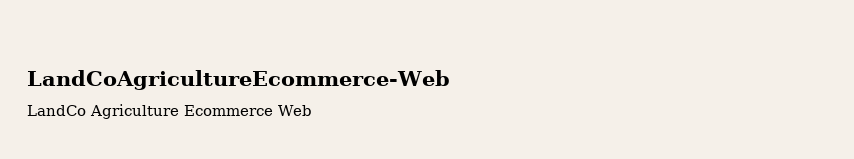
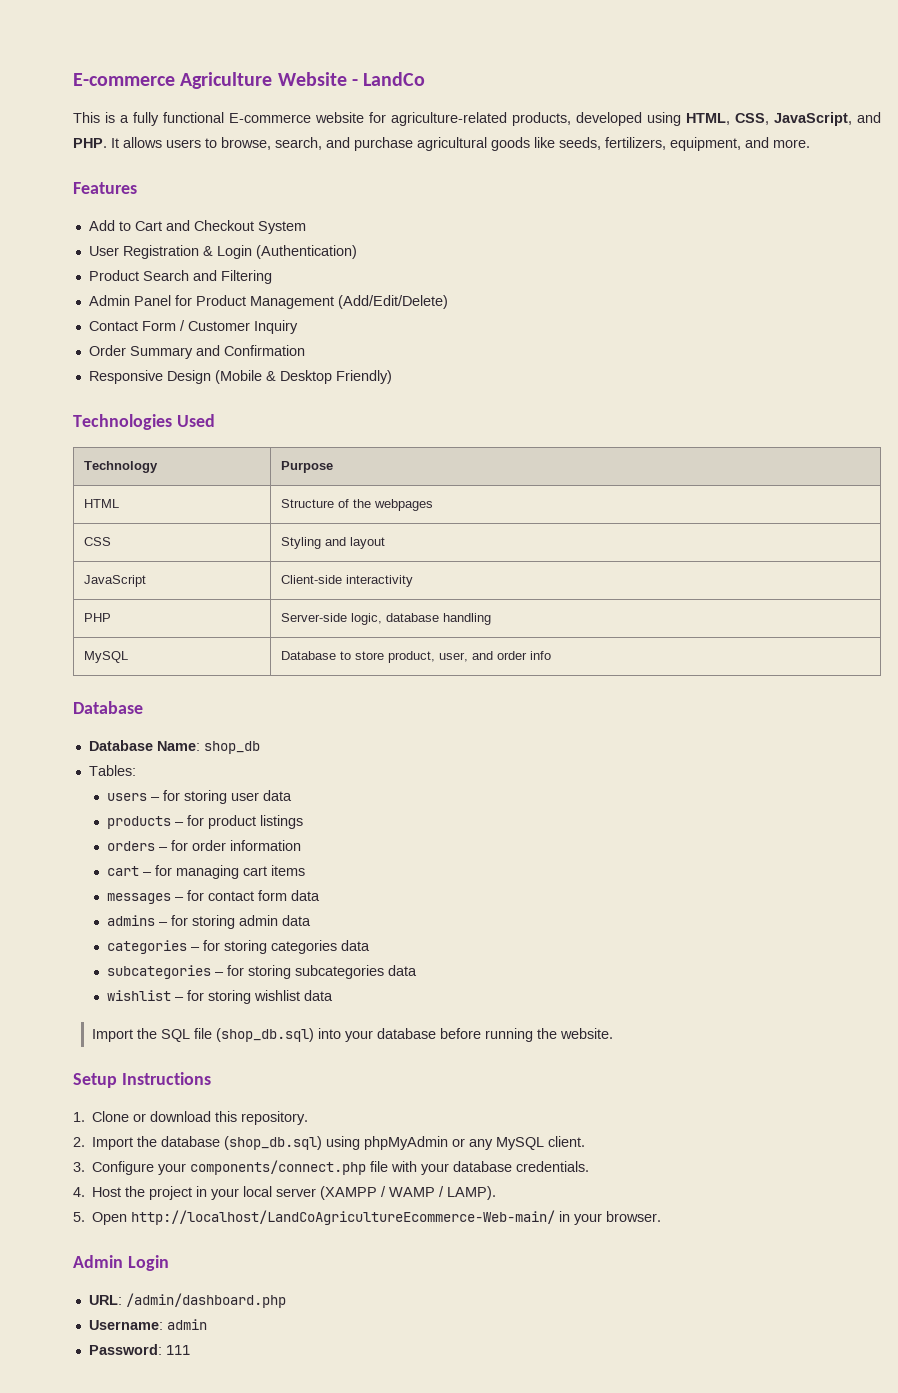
- LandCoAgricultureEcommerce-Web
- LandCo Agriculture Ecommerce Web
+ E-commerce Agriculture Website - LandCo
+ This is a fully functional E-commerce website for agriculture-related products, developed using HTML, CSS, JavaScript, and PHP. It allows users to browse, search, and purchase agricultural goods like seeds, fertilizers, equipment, and more.
+ Features
+ Add to Cart and Checkout System
+ User Registration & Login (Authentication)
+ Product Search and Filtering
+ Admin Panel for Product Management (Add/Edit/Delete)
+ Contact Form / Customer Inquiry
+ Order Summary and Confirmation
+ Responsive Design (Mobile & Desktop Friendly)
+ Technologies Used
+ Technology | Purpose
+ HTML | Structure of the webpages
+ CSS | Styling and layout
+ JavaScript | Client-side interactivity
+ PHP | Server-side logic, database handling
+ MySQL | Database to store product, user, and order info
+ Database
+ Database Name: shop_db
+ Tables:
+ users – for storing user data
+ products – for product listings
+ orders – for order information
+ cart – for managing cart items
+ messages – for contact form data
+ admins – for storing admin data
+ categories – for storing categories data
+ subcategories – for storing subcategories data
+ wishlist – for storing wishlist data
+ Import the SQL file (shop_db.sql) into your database before running the website.
+ Setup Instructions
+ 1. Clone or download this repository.
+ 2. Import the database (shop_db.sql) using phpMyAdmin or any MySQL client.
+ 3. Configure your components/connect.php file with your database credentials.
+ 4. Host the project in your local server (XAMPP / WAMP / LAMP).
+ 5. Open http://localhost/LandCoAgricultureEcommerce-Web-main/ in your browser.
+ Admin Login
+ URL: /admin/dashboard.php
+ Username: admin
+ Password: 111

